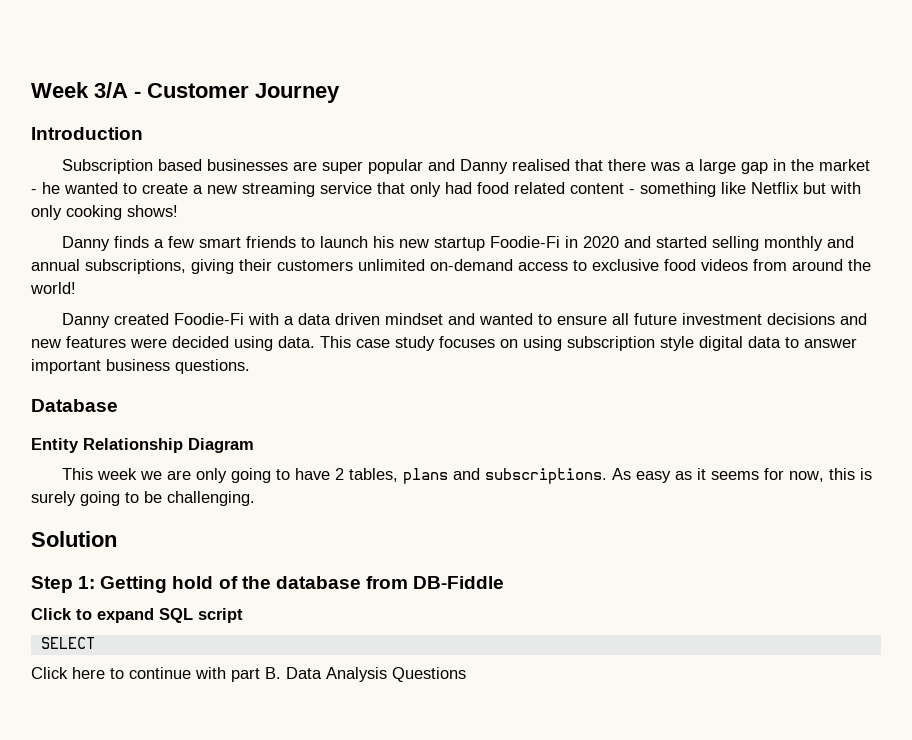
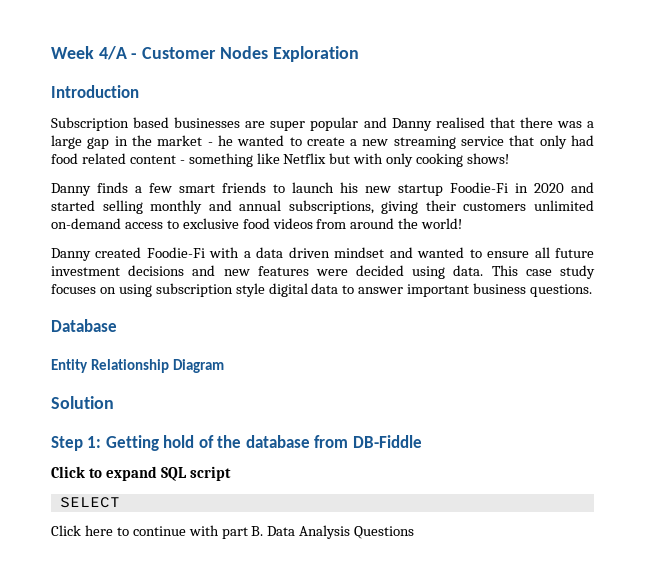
- Week 3/A - Customer Journey
+ Week 4/A - Customer Nodes Exploration
- This week we are only going to have 2 tables, plans and subscriptions. As easy as it seems for now, this is surely going to be challenging.

